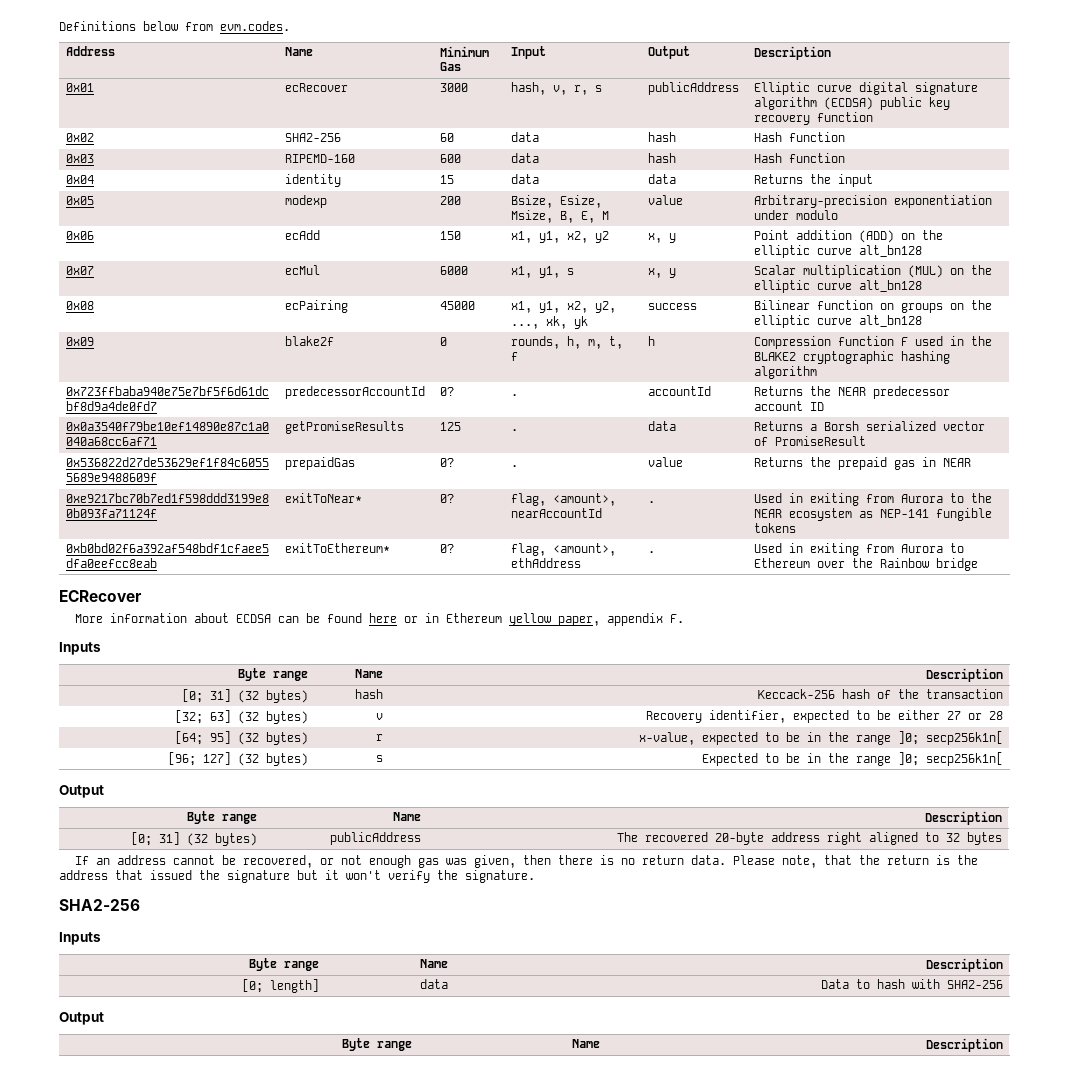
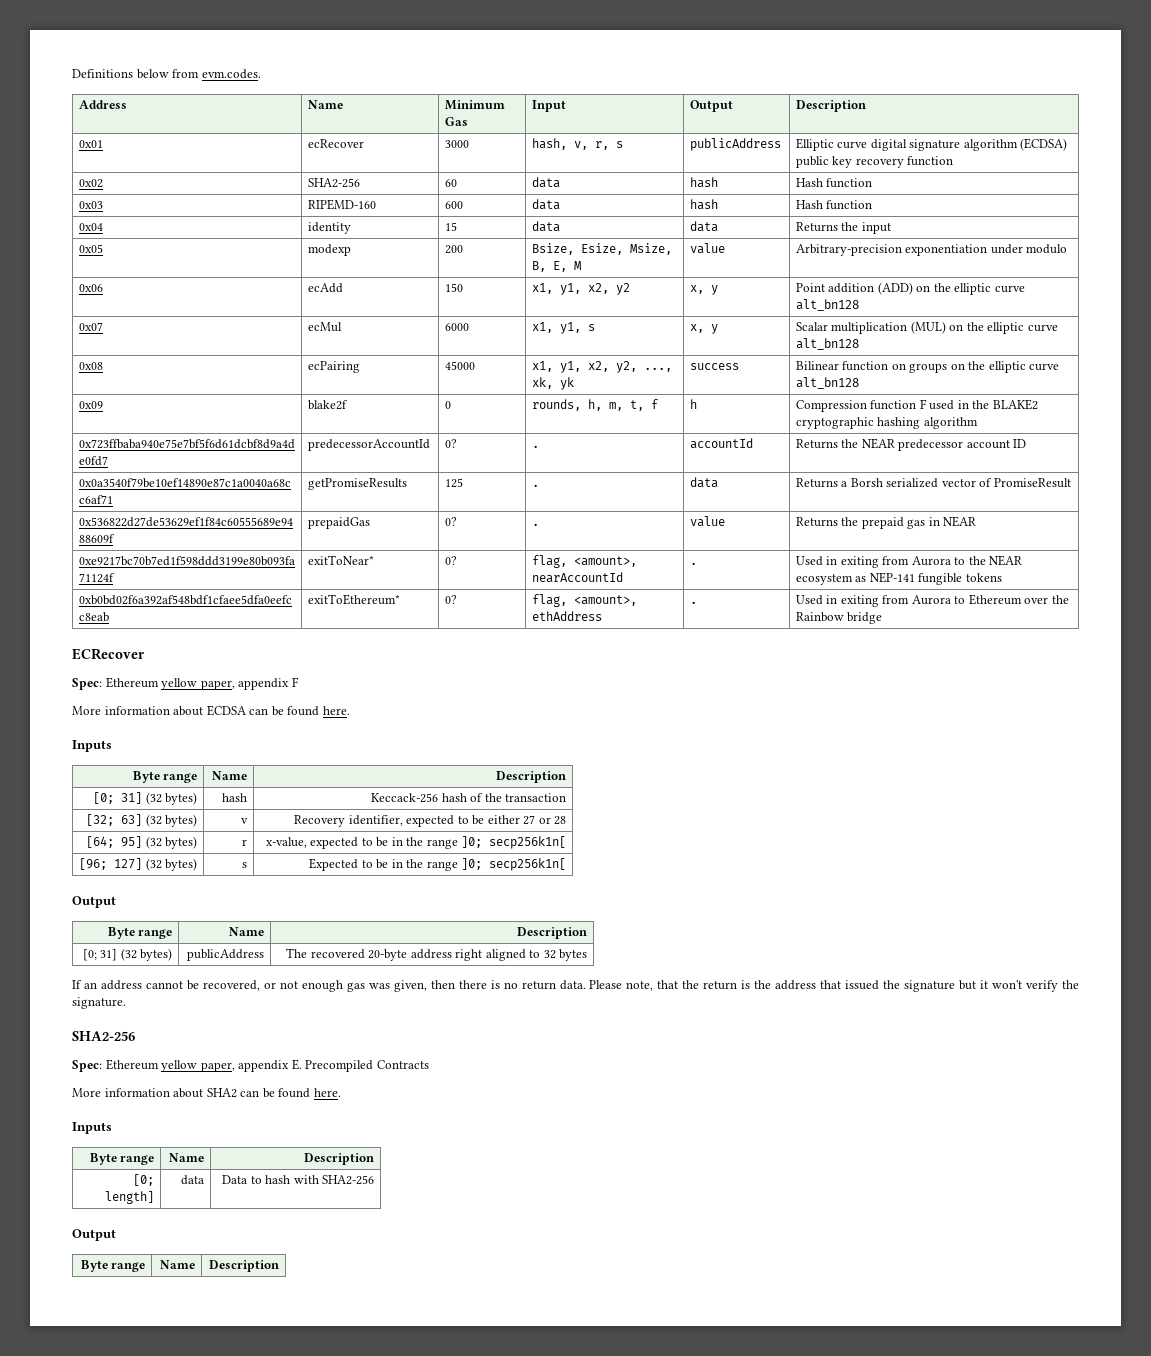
+ Spec: Ethereum yellow paper, appendix F
- More information about ECDSA can be found here or in Ethereum yellow paper, appendix F.
+ More information about ECDSA can be found here.
+ Spec: Ethereum yellow paper, appendix E. Precompiled Contracts
+ More information about SHA2 can be found here.

